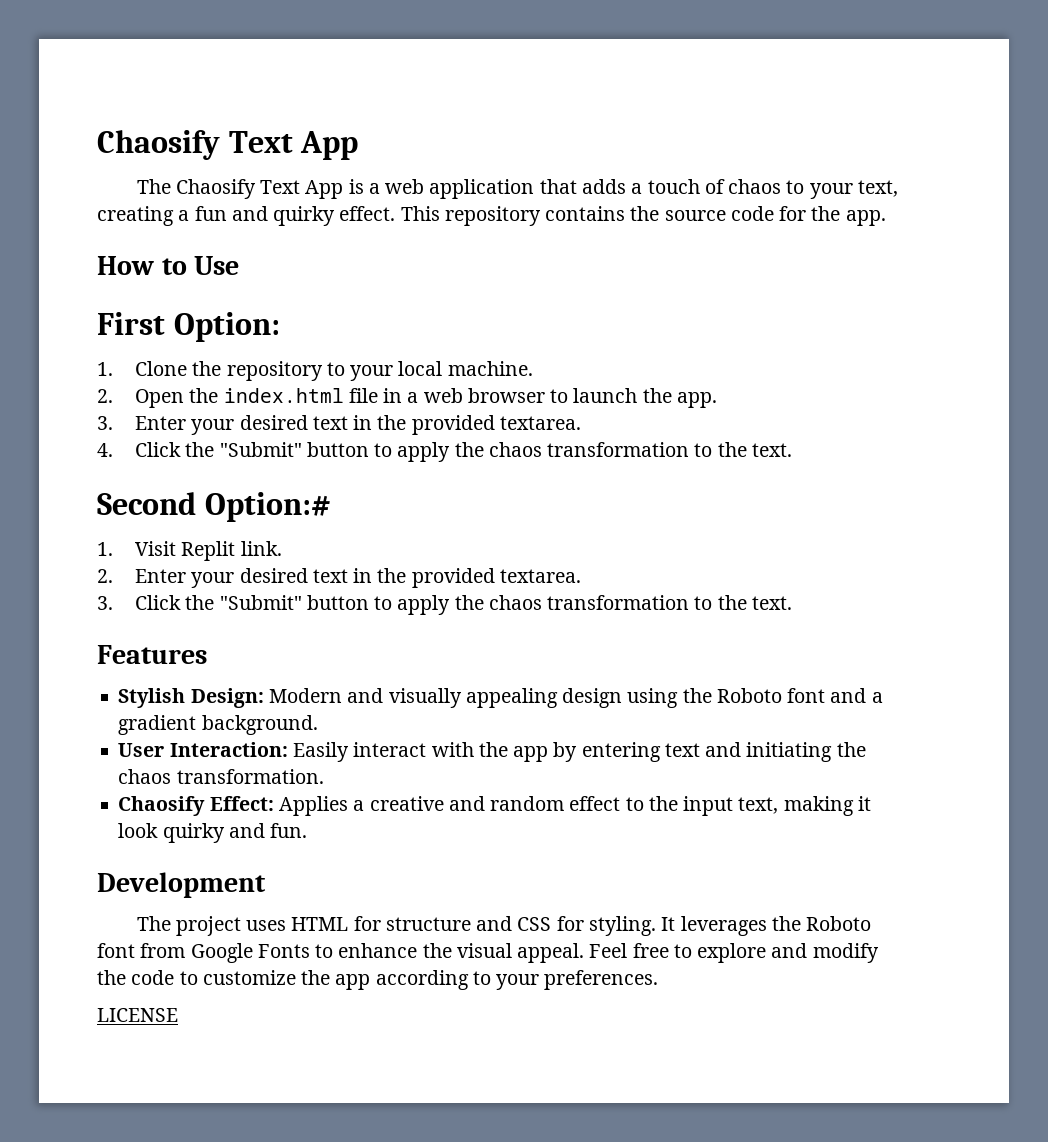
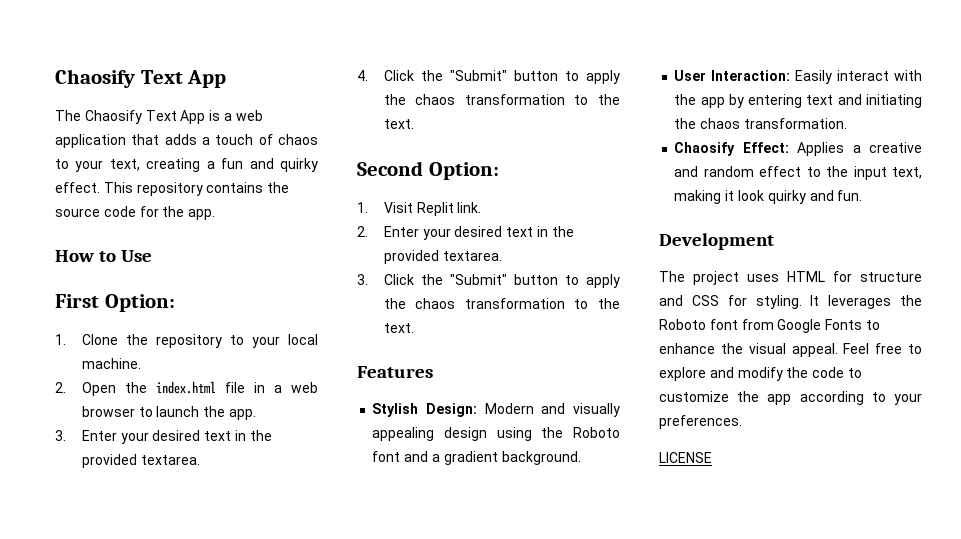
- Second Option:#
+ Second Option:

